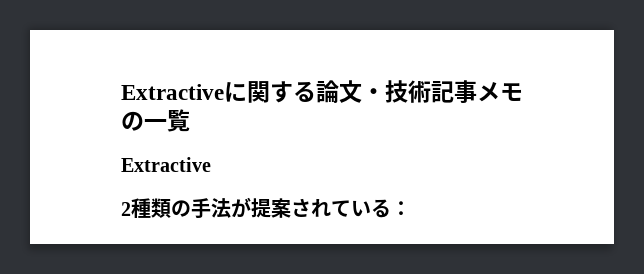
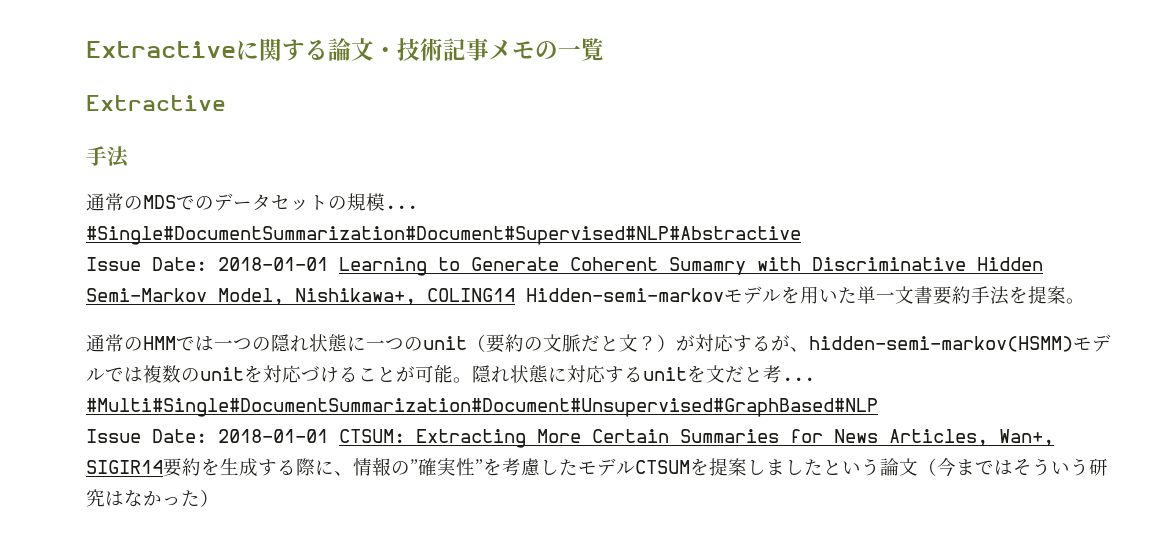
  Extractiveに関する論文・技術記事メモの一覧
  Extractive
- 2種類の手法が提案されている：
+ 手法
+ 通常のMDSでのデータセットの規模... #Single#DocumentSummarization#Document#Supervised#NLP#Abstractive
+ Issue Date: 2018-01-01 Learning to Generate Coherent Sumamry with Discriminative Hidden Semi-Markov Model, Nishikawa+, COLING14 Hidden-semi-markovモデルを用いた単一文書要約手法を提案。
+ 通常のHMMでは一つの隠れ状態に一つのunit（要約の文脈だと文？）が対応するが、hidden-semi-markov(HSMM)モデルでは複数のunitを対応づけることが可能。隠れ状態に対応するunitを文だと考... #Multi#Single#DocumentSummarization#Document#Unsupervised#GraphBased#NLP
+ Issue Date: 2018-01-01 CTSUM: Extracting More Certain Summaries for News Articles, Wan+, SIGIR14要約を生成する際に、情報の”確実性”を考慮したモデルCTSUMを提案しましたという論文（今まではそういう研究はなかった）

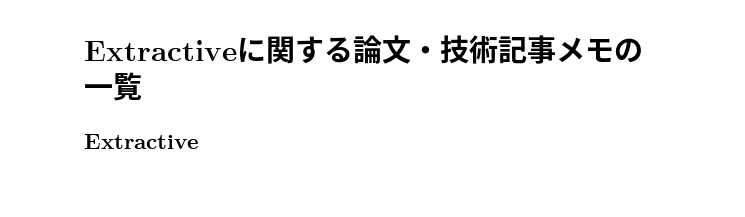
  Extractiveに関する論文・技術記事メモの一覧
  Extractive
- 手法
- 通常のMDSでのデータセットの規模... #Single#DocumentSummarization#Document#Supervised#NLP#Abstractive
- Issue Date: 2018-01-01 Learning to Generate Coherent Sumamry with Discriminative Hidden Semi-Markov Model, Nishikawa+, COLING14 Hidden-semi-markovモデルを用いた単一文書要約手法を提案。
- 通常のHMMでは一つの隠れ状態に一つのunit（要約の文脈だと文？）が対応するが、hidden-semi-markov(HSMM)モデルでは複数のunitを対応づけることが可能。隠れ状態に対応するunitを文だと考... #Multi#Single#DocumentSummarization#Document#Unsupervised#GraphBased#NLP
- Issue Date: 2018-01-01 CTSUM: Extracting More Certain Summaries for News Articles, Wan+, SIGIR14要約を生成する際に、情報の”確実性”を考慮したモデルCTSUMを提案しましたという論文（今まではそういう研究はなかった）

